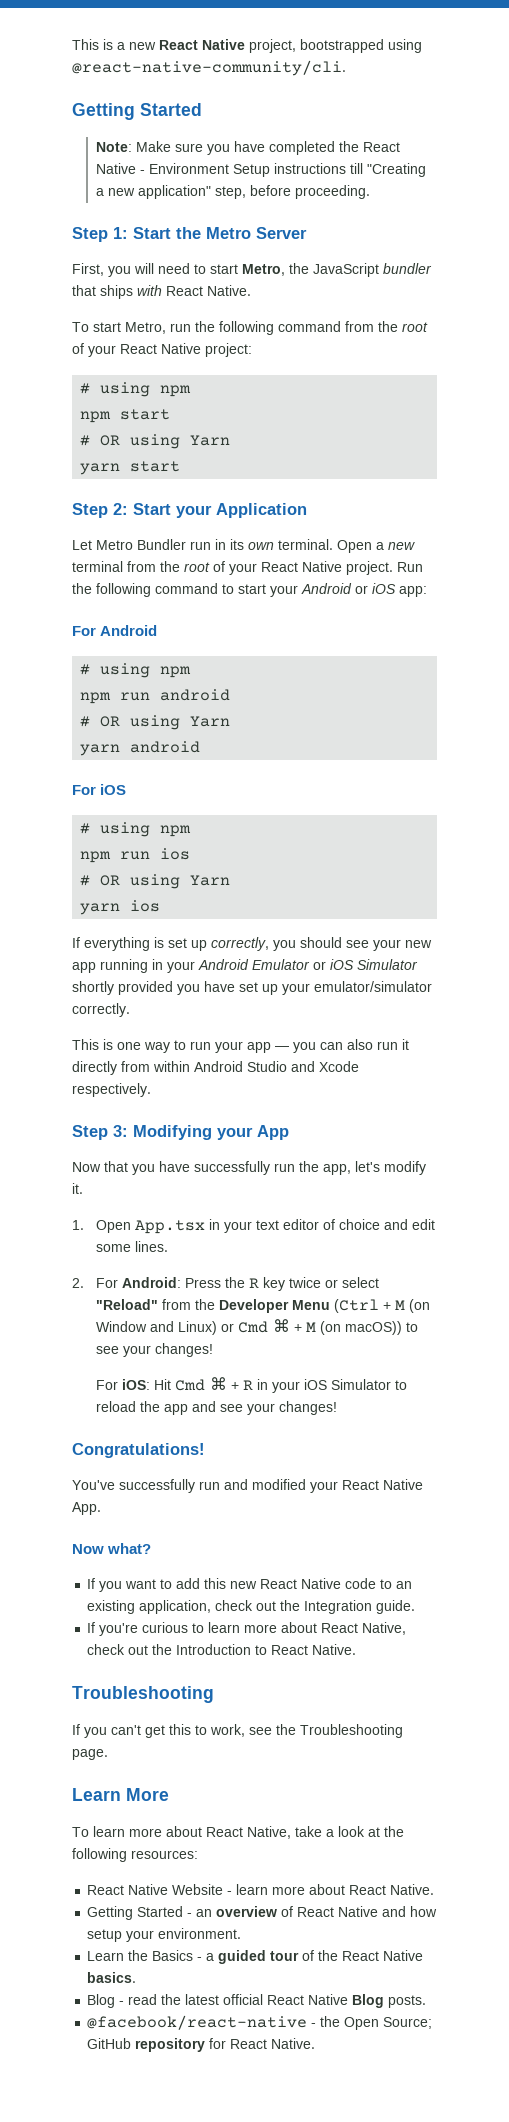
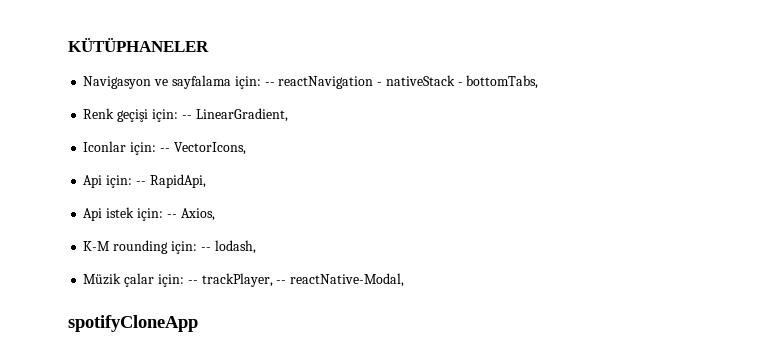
- This is a new React Native project, bootstrapped using @react-native-community/cli.
- Getting Started
- Note: Make sure you have completed the React Native - Environment Setup instructions till "Creating a new application" step, before proceeding.
- Step 1: Start the Metro Server
- First, you will need to start Metro, the JavaScript bundler that ships with React Native.
- To start Metro, run the following command from the root of your React Native project:
- # using npm
- npm start
- # OR using Yarn
- yarn start
- Step 2: Start your Application
- Let Metro Bundler run in its own terminal. Open a new terminal from the root of your React Native project. Run the following command to start your Android or iOS app:
- For Android
- # using npm
- npm run android
- # OR using Yarn
- yarn android
- For iOS
- # using npm
- npm run ios
- # OR using Yarn
- yarn ios
- If everything is set up correctly, you should see your new app running in your Android Emulator or iOS Simulator shortly provided you have set up your emulator/simulator correctly.
- This is one way to run your app — you can also run it directly from within Android Studio and Xcode respectively.
- Step 3: Modifying your App
- Now that you have successfully run the app, let's modify it.
- 1. Open App.tsx in your text editor of choice and edit some lines.
- 2. For Android: Press the R key twice or select "Reload" from the Developer Menu (Ctrl + M (on Window and Linux) or Cmd ⌘ + M (on macOS)) to see your changes!
- For iOS: Hit Cmd ⌘ + R in your iOS Simulator to reload the app and see your changes!
- Congratulations!
- You've successfully run and modified your React Native App.
- Now what?
- If you want to add this new React Native code to an existing application, check out the Integration guide.
- If you're curious to learn more about React Native, check out the Introduction to React Native.
- Troubleshooting
- If you can't get this to work, see the Troubleshooting page.
- Learn More
- To learn more about React Native, take a look at the following resources:
- React Native Website - learn more about React Native.
- Getting Started - an overview of React Native and how setup your environment.
- Learn the Basics - a guided tour of the React Native basics.
- Blog - read the latest official React Native Blog posts.
- @facebook/react-native - the Open Source; GitHub repository for React Native.
+ KÜTÜPHANELER
+ Navigasyon ve sayfalama için: -- reactNavigation - nativeStack - bottomTabs,
+ Renk geçişi için: -- LinearGradient,
+ Iconlar için: -- VectorIcons,
+ Api için: -- RapidApi,
+ Api istek için: -- Axios,
+ K-M rounding için: -- lodash,
+ Müzik çalar için: -- trackPlayer, -- reactNative-Modal,
+ spotifyCloneApp

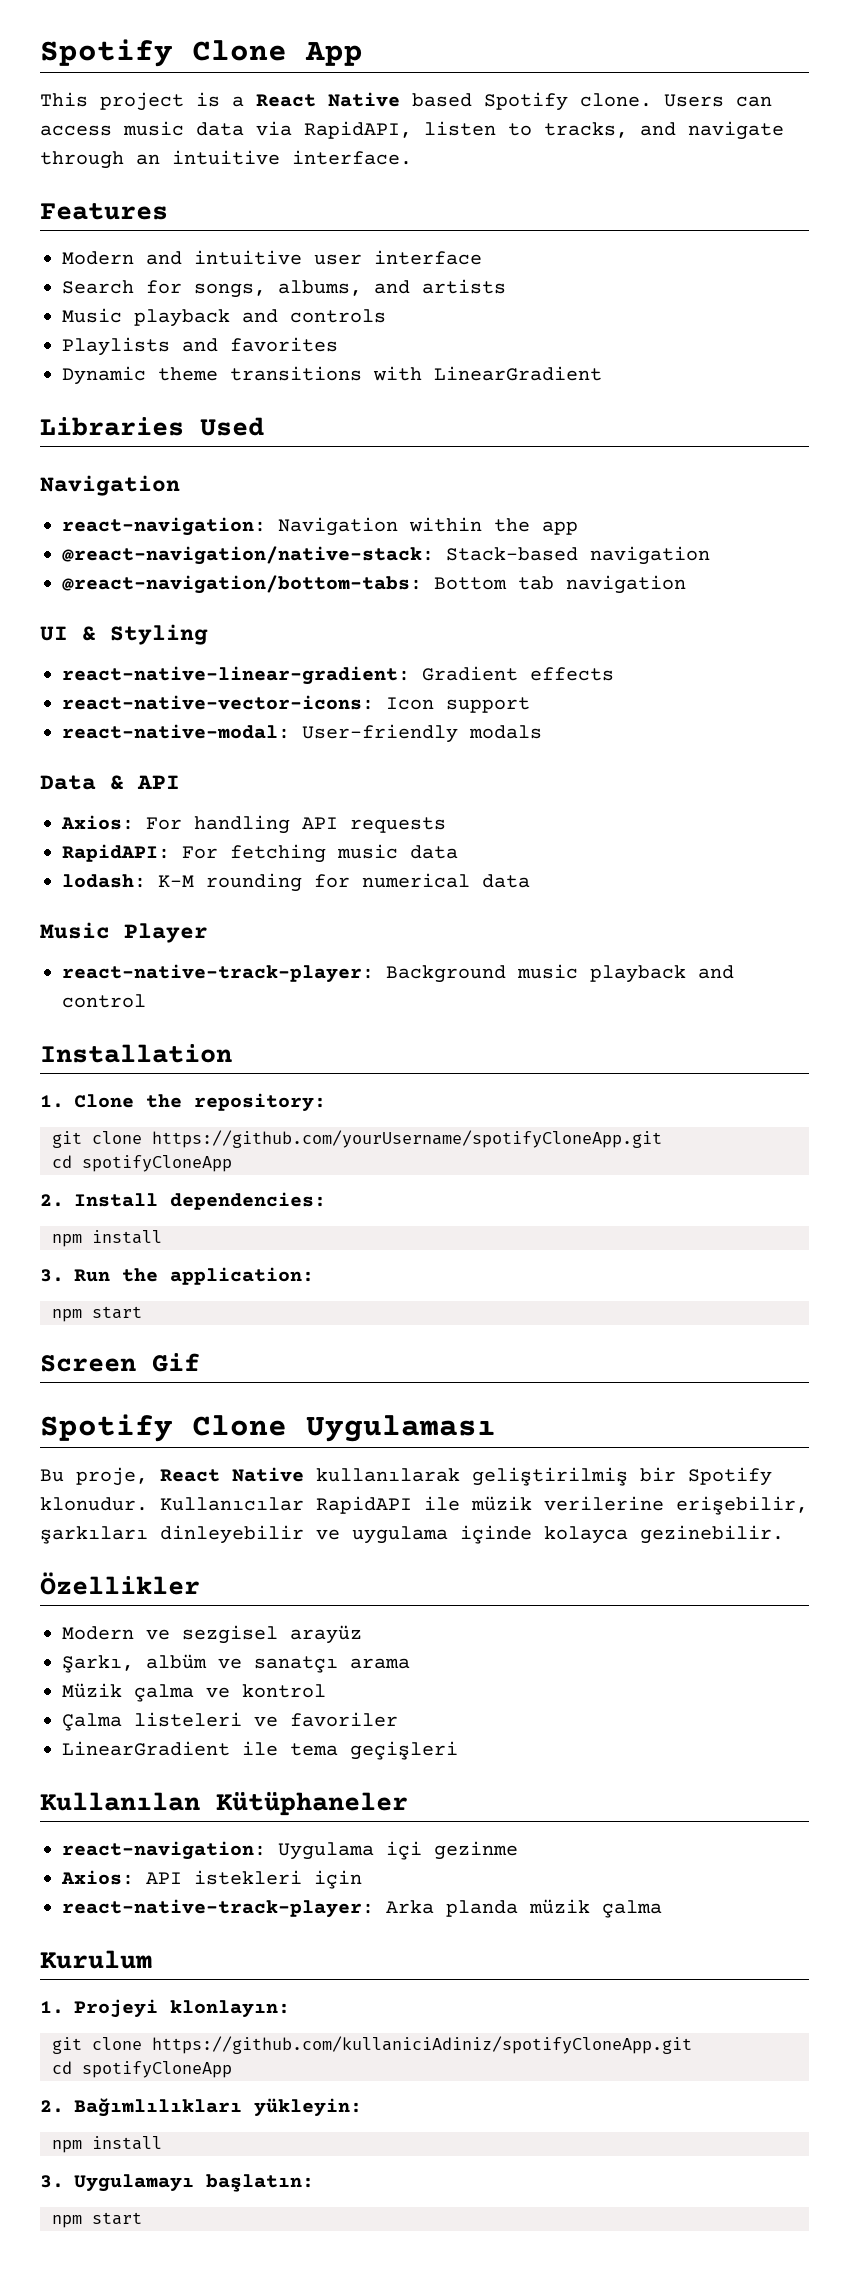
- KÜTÜPHANELER
- Navigasyon ve sayfalama için: -- reactNavigation - nativeStack - bottomTabs,
- Renk geçişi için: -- LinearGradient,
- Iconlar için: -- VectorIcons,
- Api için: -- RapidApi,
- Api istek için: -- Axios,
- K-M rounding için: -- lodash,
- Müzik çalar için: -- trackPlayer, -- reactNative-Modal,
- spotifyCloneApp
+ Spotify Clone App
+ This project is a React Native based Spotify clone. Users can access music data via RapidAPI, listen to tracks, and navigate through an intuitive interface.
+ Features
+ Modern and intuitive user interface
+ Search for songs, albums, and artists
+ Music playback and controls
+ Playlists and favorites
+ Dynamic theme transitions with LinearGradient
+ Libraries Used
+ Navigation
+ react-navigation: Navigation within the app
+ @react-navigation/native-stack: Stack-based navigation
+ @react-navigation/bottom-tabs: Bottom tab navigation
+ UI & Styling
+ react-native-linear-gradient: Gradient effects
+ react-native-vector-icons: Icon support
+ react-native-modal: User-friendly modals
+ Data & API
+ Axios: For handling API requests
+ RapidAPI: For fetching music data
+ lodash: K-M rounding for numerical data
+ Music Player
+ react-native-track-player: Background music playback and control
+ Installation
+ 1. Clone the repository:
+ git clone https://github.com/yourUsername/spotifyCloneApp.git
+ cd spotifyCloneApp
+ 2. Install dependencies:
+ npm install
+ 3. Run the application:
+ npm start
+ Screen Gif
+ Spotify Clone Uygulaması
+ Bu proje, React Native kullanılarak geliştirilmiş bir Spotify klonudur. Kullanıcılar RapidAPI ile müzik verilerine erişebilir, şarkıları dinleyebilir ve uygulama içinde kolayca gezinebilir.
+ Özellikler
+ Modern ve sezgisel arayüz
+ Şarkı, albüm ve sanatçı arama
+ Müzik çalma ve kontrol
+ Çalma listeleri ve favoriler
+ LinearGradient ile tema geçişleri
+ Kullanılan Kütüphaneler
+ react-navigation: Uygulama içi gezinme
+ Axios: API istekleri için
+ react-native-track-player: Arka planda müzik çalma
+ Kurulum
+ 1. Projeyi klonlayın:
+ git clone https://github.com/kullaniciAdiniz/spotifyCloneApp.git
+ cd spotifyCloneApp
+ 2. Bağımlılıkları yükleyin:
+ npm install
+ 3. Uygulamayı başlatın:
+ npm start

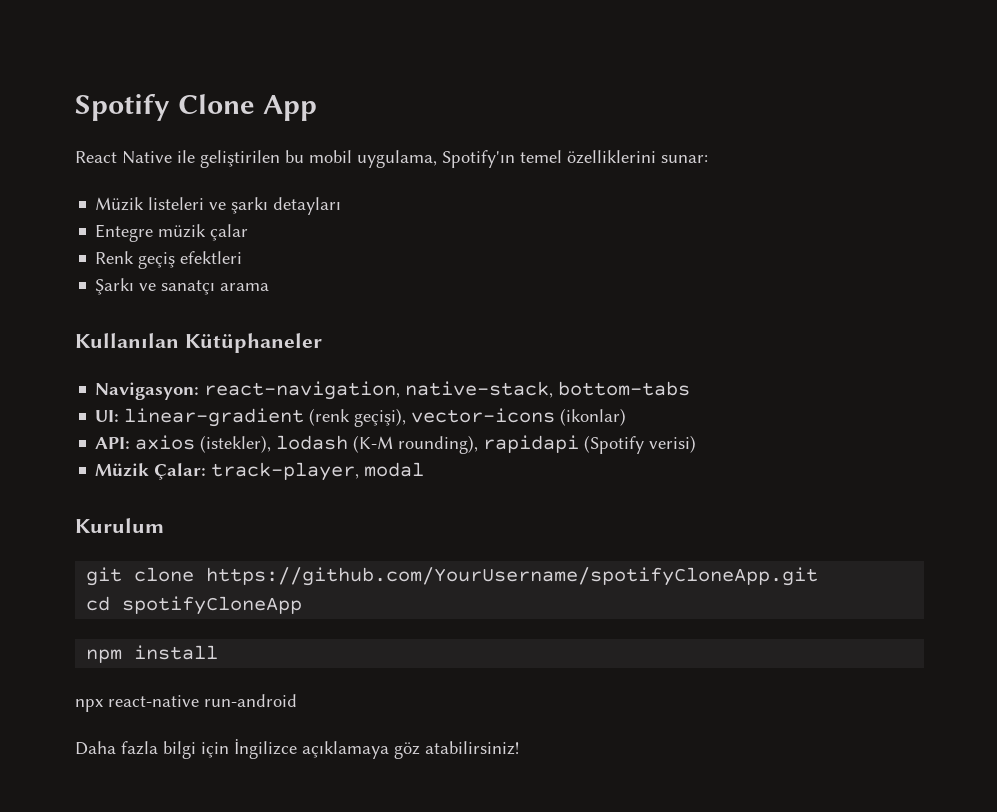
- This project is a React Native based Spotify clone. Users can access music data via RapidAPI, listen to tracks, and navigate through an intuitive interface.
- Features
- Modern and intuitive user interface
- Search for songs, albums, and artists
- Music playback and controls
- Playlists and favorites
- Dynamic theme transitions with LinearGradient
- Libraries Used
- Navigation
- react-navigation: Navigation within the app
- @react-navigation/native-stack: Stack-based navigation
- @react-navigation/bottom-tabs: Bottom tab navigation
- UI & Styling
- react-native-linear-gradient: Gradient effects
- react-native-vector-icons: Icon support
- react-native-modal: User-friendly modals
- Data & API
- Axios: For handling API requests
- RapidAPI: For fetching music data
- lodash: K-M rounding for numerical data
- Music Player
- react-native-track-player: Background music playback and control
- Installation
- 1. Clone the repository:
- git clone https://github.com/yourUsername/spotifyCloneApp.git
+ React Native ile geliştirilen bu mobil uygulama, Spotify'ın temel özelliklerini sunar:
+ Müzik listeleri ve şarkı detayları
+ Entegre müzik çalar
+ Renk geçiş efektleri
+ Şarkı ve sanatçı arama
+ Kullanılan Kütüphaneler
+ Navigasyon: react-navigation, native-stack, bottom-tabs
+ UI: linear-gradient (renk geçişi), vector-icons (ikonlar)
+ API: axios (istekler), lodash (K-M rounding), rapidapi (Spotify verisi)
+ Müzik Çalar: track-player, modal
+ Kurulum
+ git clone https://github.com/YourUsername/spotifyCloneApp.git
  cd spotifyCloneApp
- 2. Install dependencies:
  npm install
- 3. Run the application:
- npm start
- Screen Gif
- Spotify Clone Uygulaması
- Bu proje, React Native kullanılarak geliştirilmiş bir Spotify klonudur. Kullanıcılar RapidAPI ile müzik verilerine erişebilir, şarkıları dinleyebilir ve uygulama içinde kolayca gezinebilir.
- Özellikler
- Modern ve sezgisel arayüz
- Şarkı, albüm ve sanatçı arama
- Müzik çalma ve kontrol
- Çalma listeleri ve favoriler
- LinearGradient ile tema geçişleri
- Kullanılan Kütüphaneler
- react-navigation: Uygulama içi gezinme
- Axios: API istekleri için
- react-native-track-player: Arka planda müzik çalma
- Kurulum
- 1. Projeyi klonlayın:
- git clone https://github.com/kullaniciAdiniz/spotifyCloneApp.git
- cd spotifyCloneApp
- 2. Bağımlılıkları yükleyin:
- npm install
- 3. Uygulamayı başlatın:
- npm start
+ npx react-native run-android
+ Daha fazla bilgi için İngilizce açıklamaya göz atabilirsiniz!

